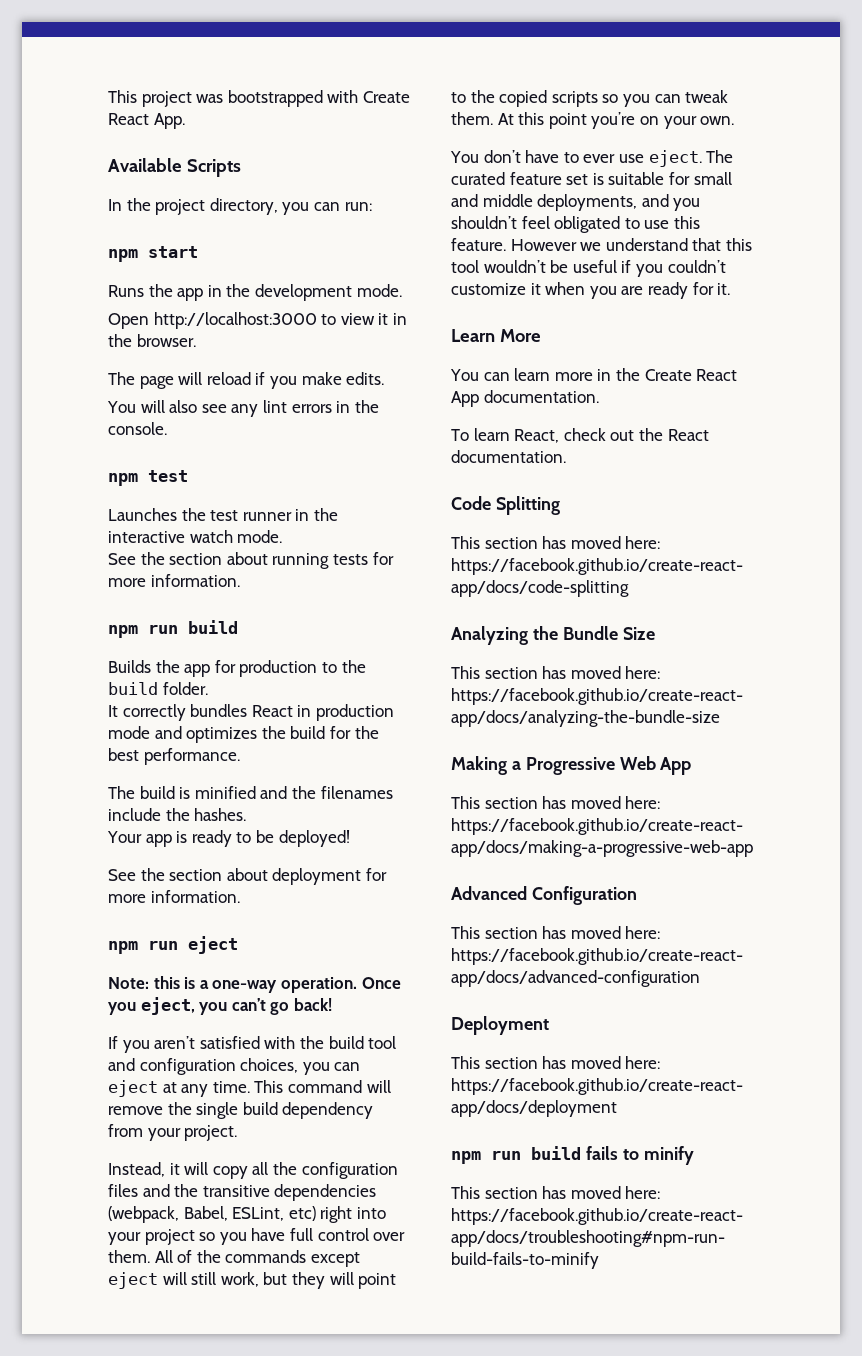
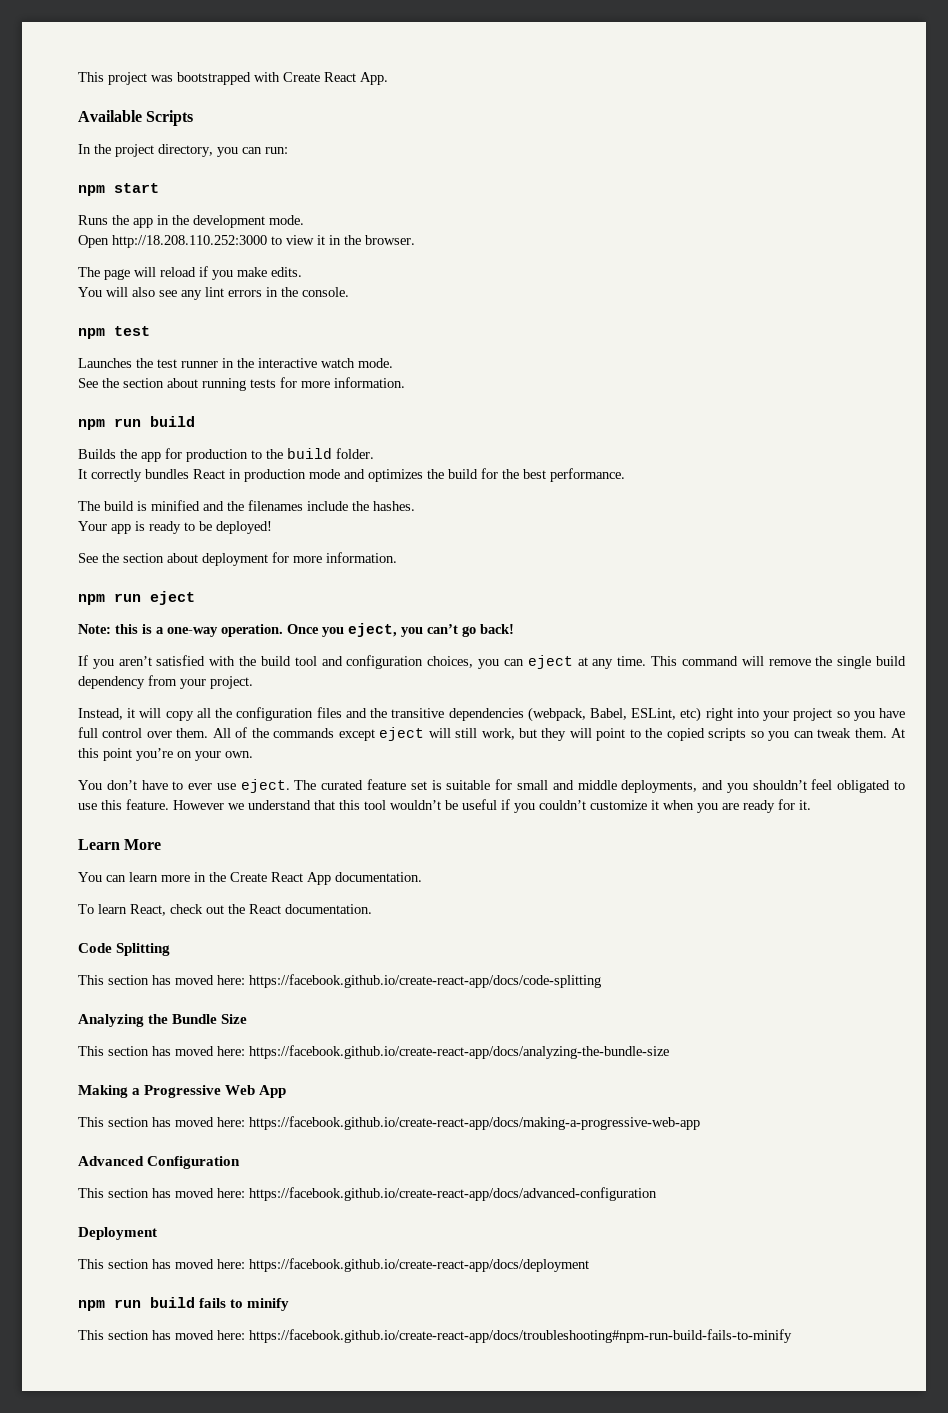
- Open http://localhost:3000 to view it in the browser.
+ Open http://18.208.110.252:3000 to view it in the browser.

